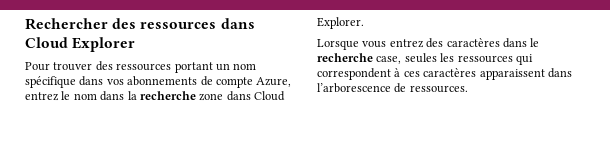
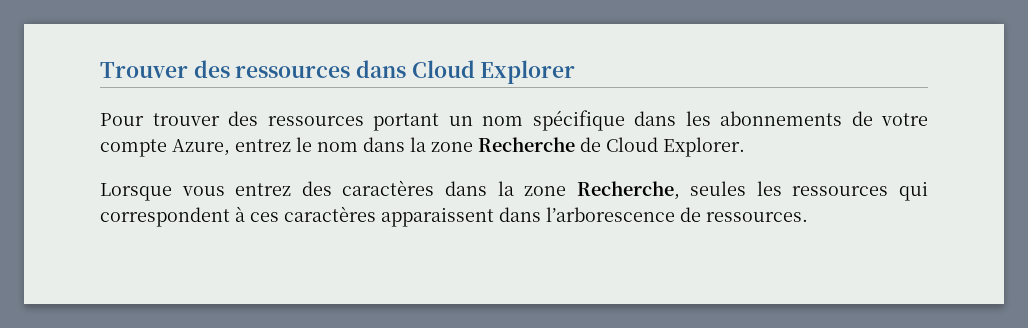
- Rechercher des ressources dans Cloud Explorer
+ Trouver des ressources dans Cloud Explorer
- Pour trouver des ressources portant un nom spécifique dans vos abonnements de compte Azure, entrez le nom dans la recherche zone dans Cloud Explorer.
+ Pour trouver des ressources portant un nom spécifique dans les abonnements de votre compte Azure, entrez le nom dans la zone Recherche de Cloud Explorer.
- Lorsque vous entrez des caractères dans le recherche case, seules les ressources qui correspondent à ces caractères apparaissent dans l’arborescence de ressources.
+ Lorsque vous entrez des caractères dans la zone Recherche, seules les ressources qui correspondent à ces caractères apparaissent dans l’arborescence de ressources.

